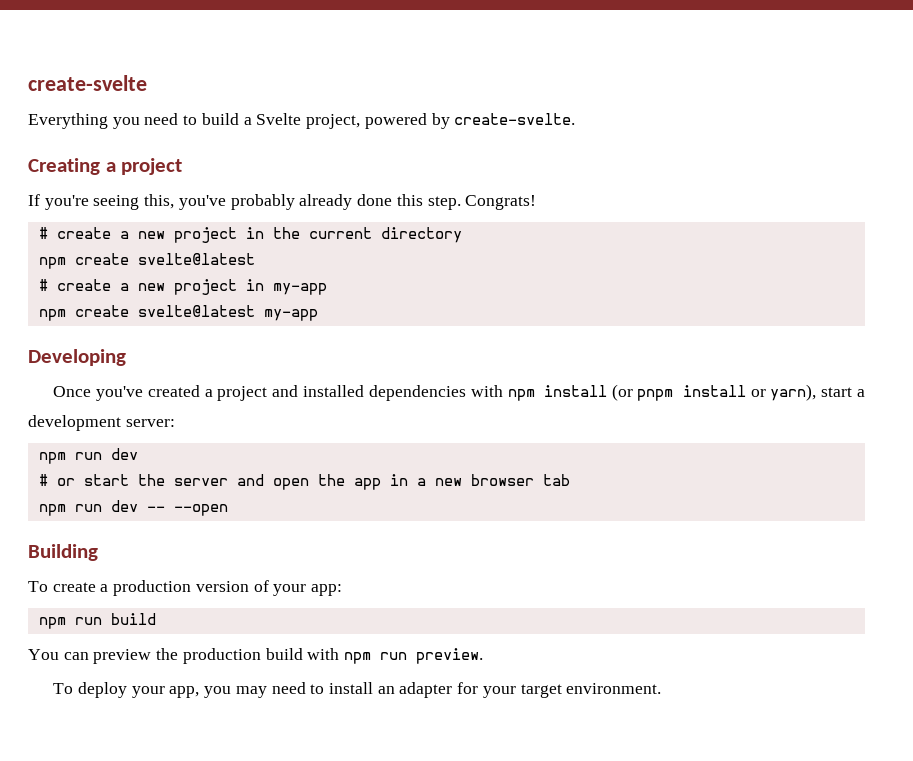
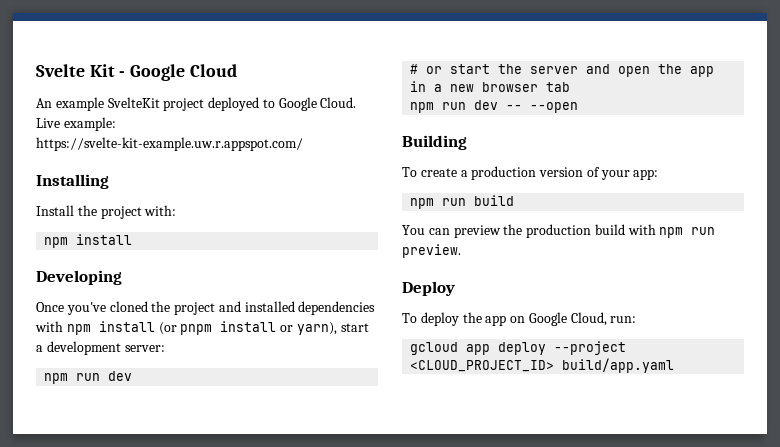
- create-svelte
- Everything you need to build a Svelte project, powered by create-svelte.
- Creating a project
- If you're seeing this, you've probably already done this step. Congrats!
- # create a new project in the current directory
- npm create svelte@latest
- # create a new project in my-app
- npm create svelte@latest my-app
+ Svelte Kit - Google Cloud
+ An example SvelteKit project deployed to Google Cloud. Live example: https://svelte-kit-example.uw.r.appspot.com/
+ Installing
+ Install the project with:
+ npm install
- Once you've created a project and installed dependencies with npm install (or pnpm install or yarn), start a development server:
+ Once you've cloned the project and installed dependencies with npm install (or pnpm install or yarn), start a development server:
+ Deploy
- To deploy your app, you may need to install an adapter for your target environment.
+ To deploy the app on Google Cloud, run:
+ gcloud app deploy --project <CLOUD_PROJECT_ID> build/app.yaml

